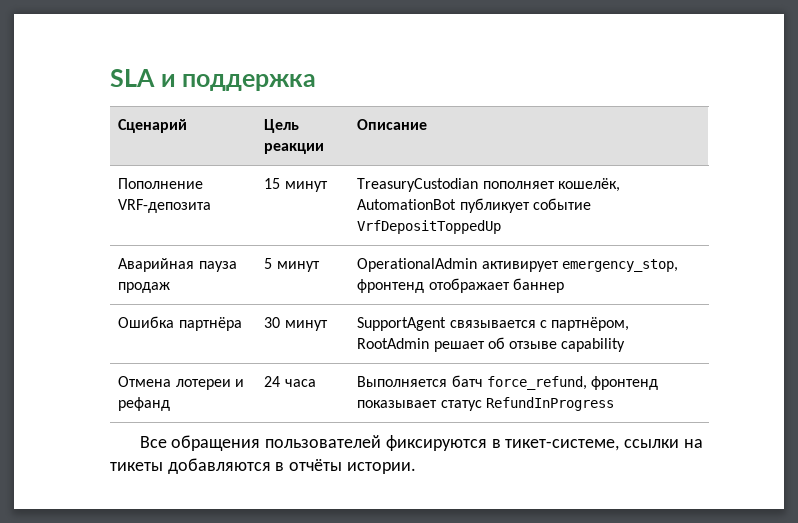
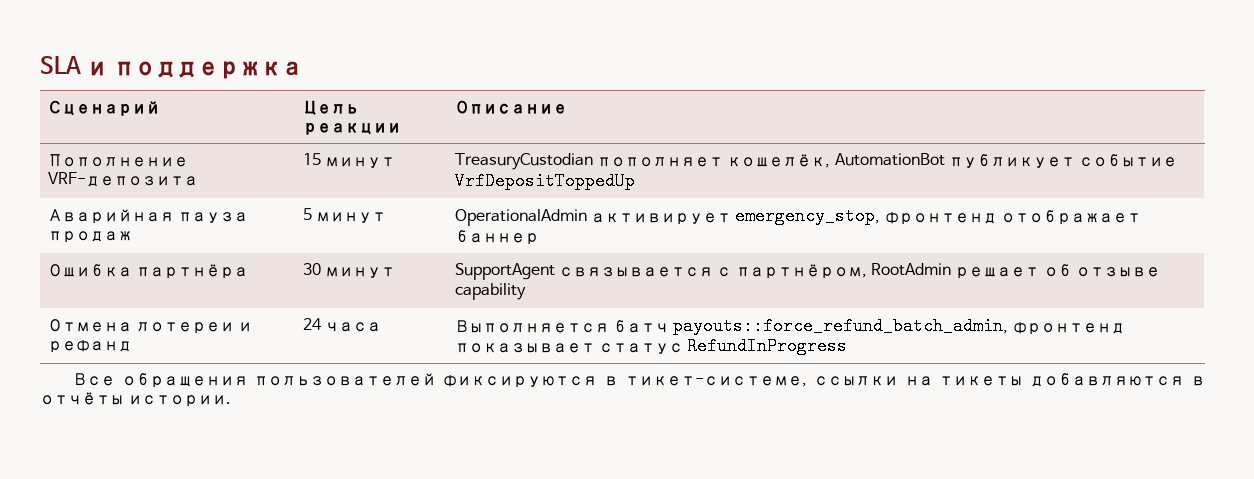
- Отмена лотереи и рефанд | 24 часа | Выполняется батч force_refund, фронтенд показывает статус RefundInProgress
+ Отмена лотереи и рефанд | 24 часа | Выполняется батч payouts::force_refund_batch_admin, фронтенд показывает статус RefundInProgress

